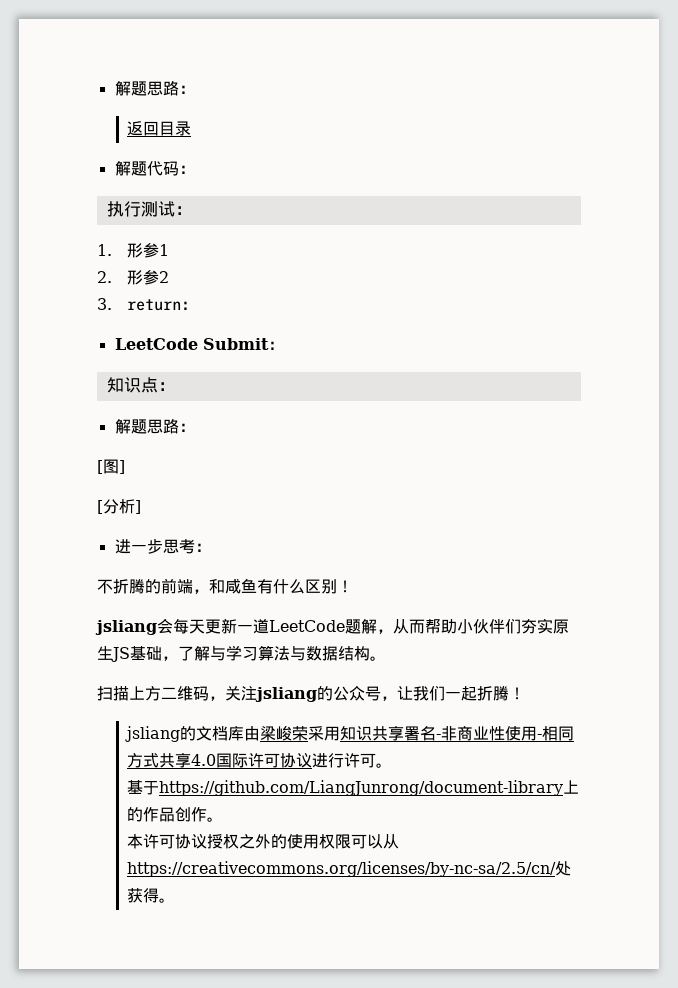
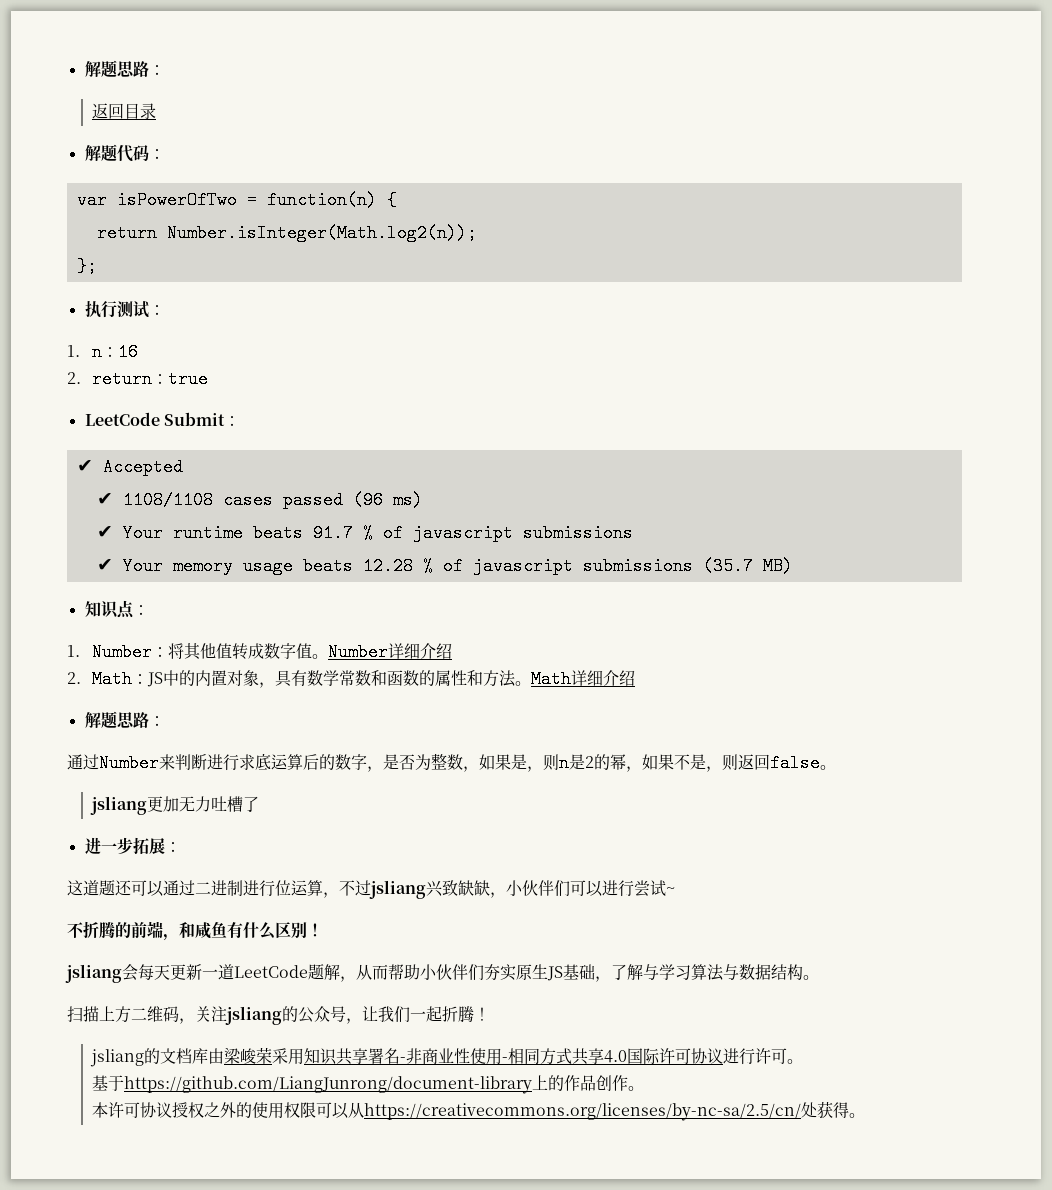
+ var isPowerOfTwo = function(n) {
+ return Number.isInteger(Math.log2(n));
+ };
  执行测试：
- 1.形参1
- 2.形参2
- 3. return：
+ 1. n：16
+ 2. return：true
+ ✔ Accepted
+ ✔ 1108/1108 cases passed (96 ms)
+ ✔ Your runtime beats 91.7 % of javascript submissions
+ ✔ Your memory usage beats 12.28 % of javascript submissions (35.7 MB)
  知识点：
+ 1. Number：将其他值转成数字值。Number详细介绍
+ 2. Math：JS中的内置对象，具有数学常数和函数的属性和方法。Math详细介绍
  解题思路：
- [图]
- [分析]
+ 通过Number来判断进行求底运算后的数字，是否为整数，如果是，则n是2的幂，如果不是，则返回false。
+ jsliang更加无力吐槽了
- 进一步思考：
+ 进一步拓展：
+ 这道题还可以通过二进制进行位运算，不过jsliang兴致缺缺，小伙伴们可以进行尝试~

